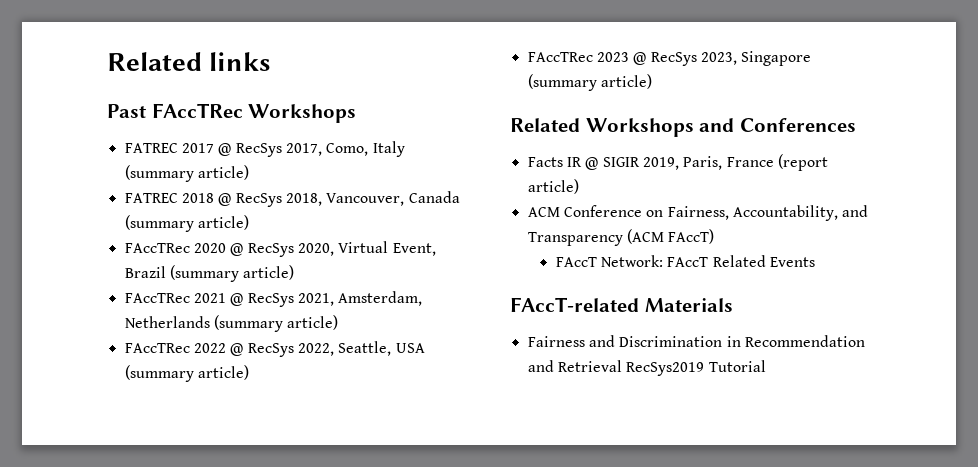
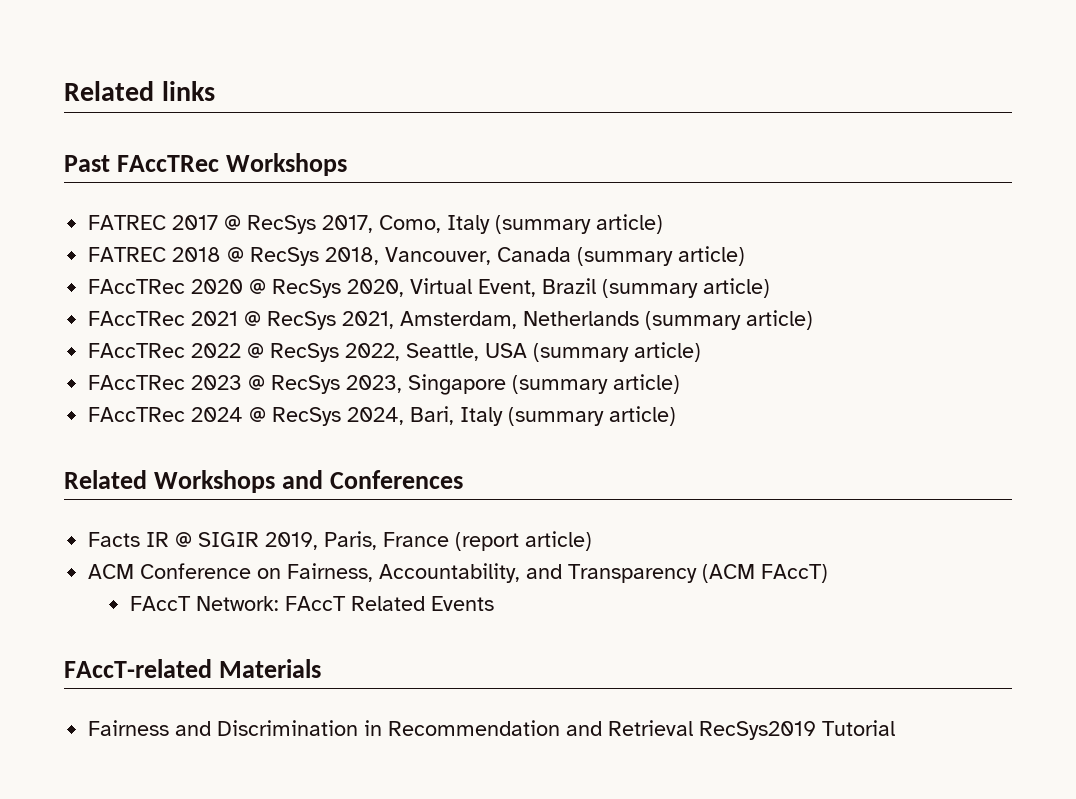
+ FAccTRec 2024 @ RecSys 2024, Bari, Italy (summary article)

